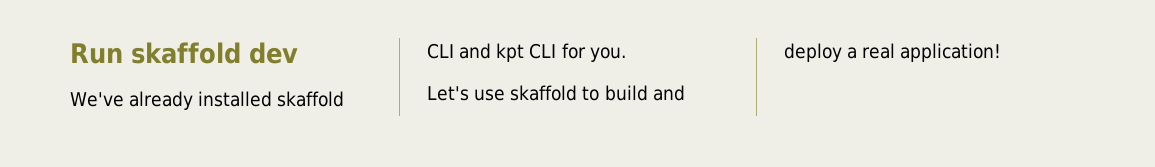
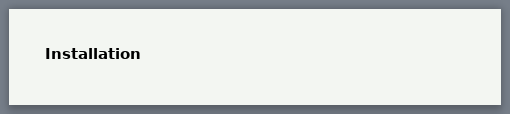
- Run skaffold dev
- We've already installed skaffold CLI and kpt CLI for you.
- Let's use skaffold to build and deploy a real application!
+ Installation

